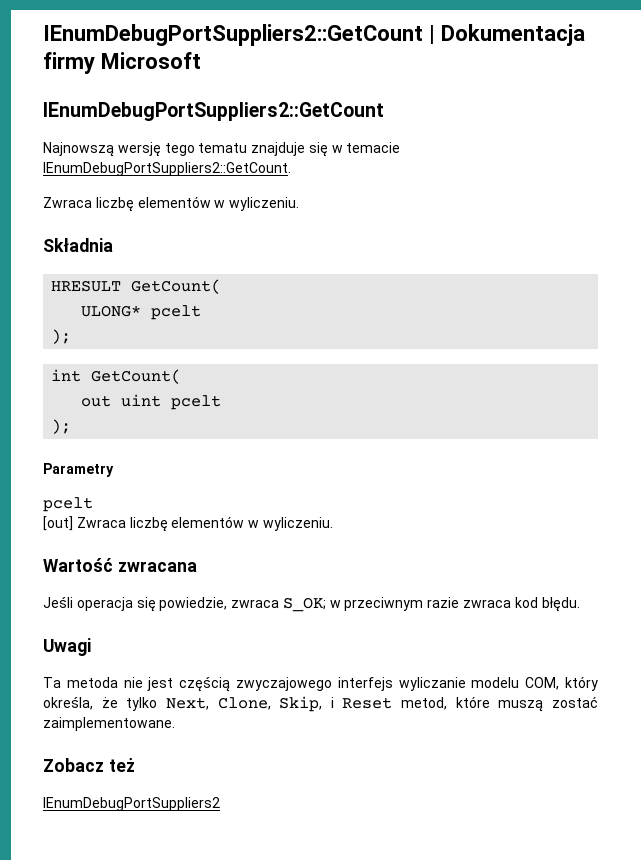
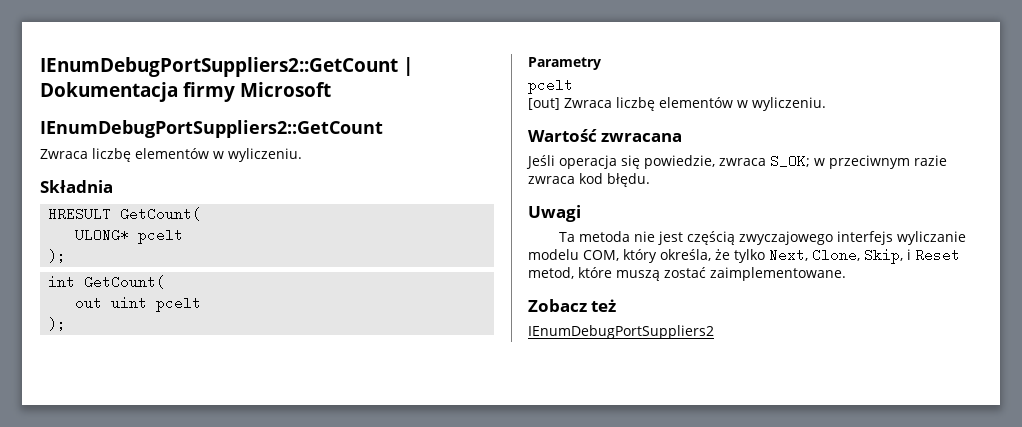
- Najnowszą wersję tego tematu znajduje się w temacie IEnumDebugPortSuppliers2::GetCount.

